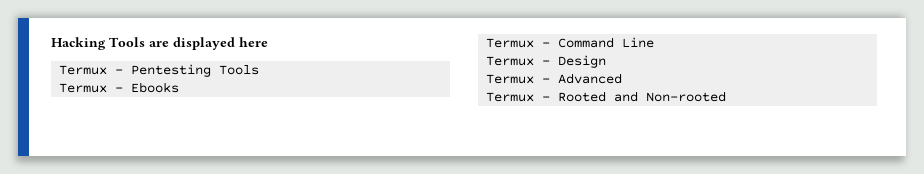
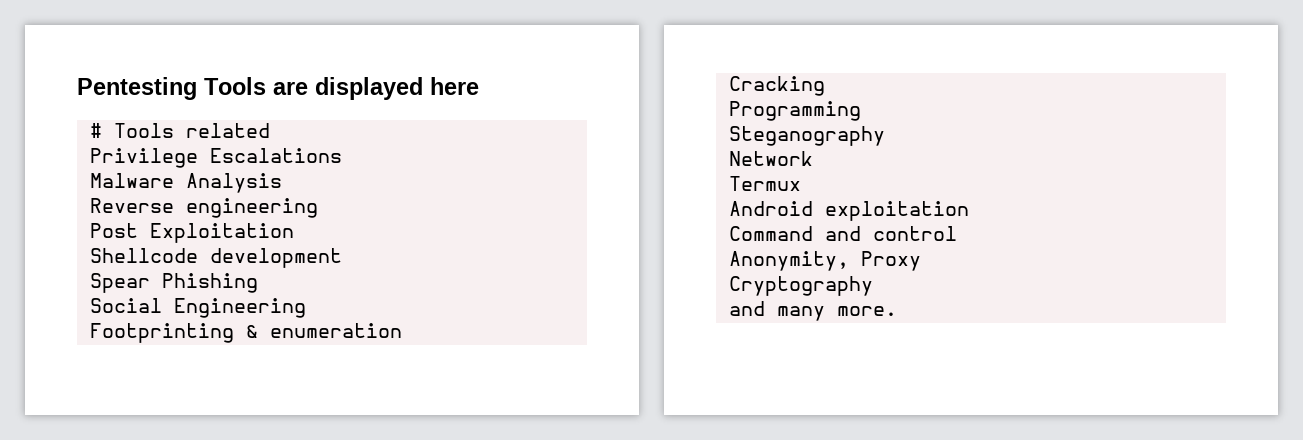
- Hacking Tools are displayed here
+ Pentesting Tools are displayed here
- Termux - Pentesting Tools
- Termux - Ebooks
- Termux - Command Line
- Termux - Design
- Termux - Advanced
- Termux - Rooted and Non-rooted
+ # Tools related
+ Privilege Escalations
+ Malware Analysis
+ Reverse engineering
+ Post Exploitation
+ Shellcode development
+ Spear Phishing
+ Social Engineering
+ Footprinting & enumeration
+ Cracking
+ Programming
+ Steganography
+ Network
+ Termux
+ Android exploitation
+ Command and control
+ Anonymity, Proxy
+ Cryptography
+ and many more.

